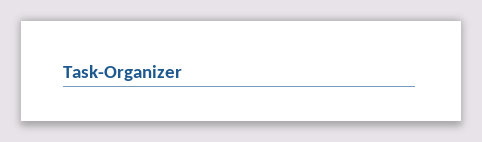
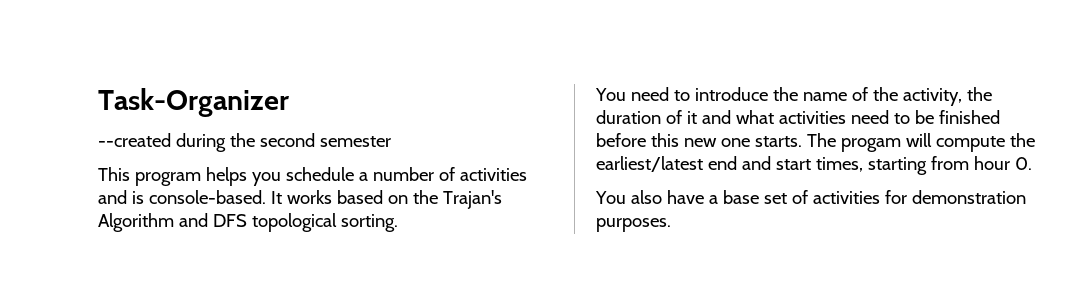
+ --created during the second semester
+ This program helps you schedule a number of activities and is console-based. It works based on the Trajan's Algorithm and DFS topological sorting.
+ You need to introduce the name of the activity, the duration of it and what activities need to be finished before this new one starts. The progam will compute the earliest/latest end and start times, starting from hour 0.
+ You also have a base set of activities for demonstration purposes.

